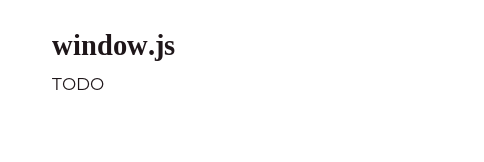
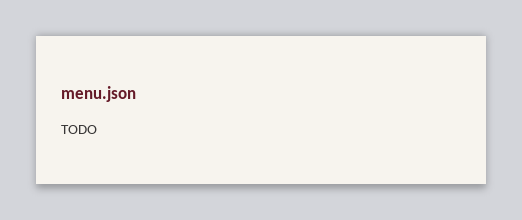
- window.js
+ menu.json

